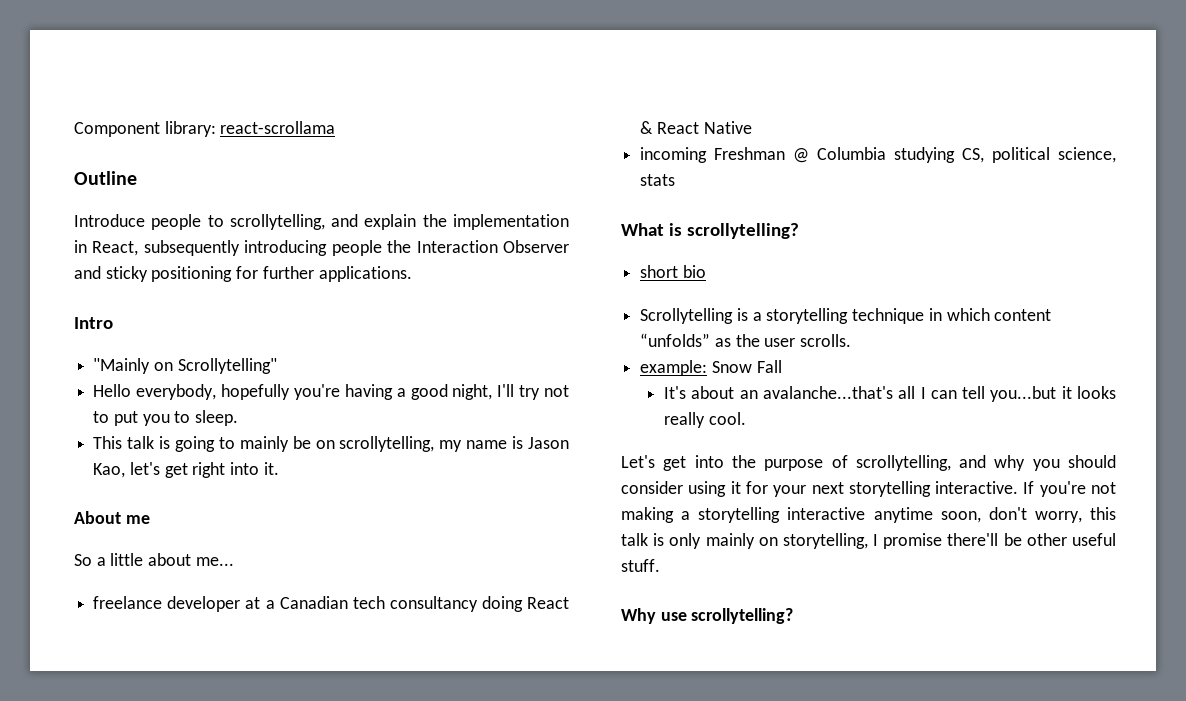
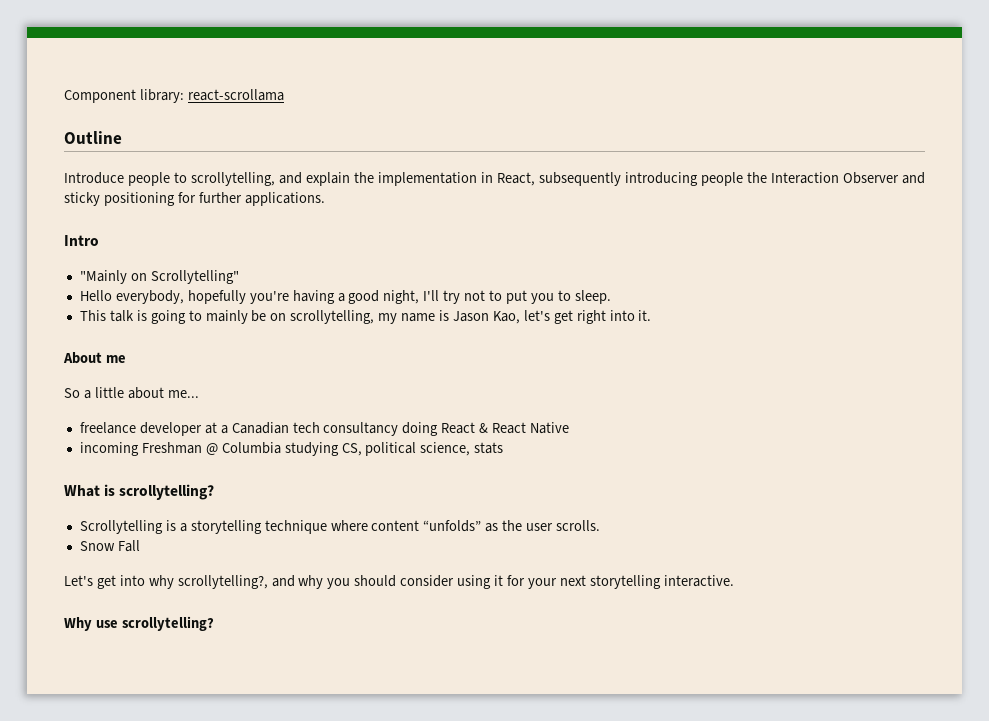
- short bio
- Scrollytelling is a storytelling technique in which content “unfolds” as the user scrolls.
+ Scrollytelling is a storytelling technique where content “unfolds” as the user scrolls.
- example: Snow Fall
+ Snow Fall
- It's about an avalanche...that's all I can tell you...but it looks really cool.
- Let's get into the purpose of scrollytelling, and why you should consider using it for your next storytelling interactive. If you're not making a storytelling interactive anytime soon, don't worry, this talk is only mainly on storytelling, I promise there'll be other useful stuff.
+ Let's get into why scrollytelling?, and why you should consider using it for your next storytelling interactive.

